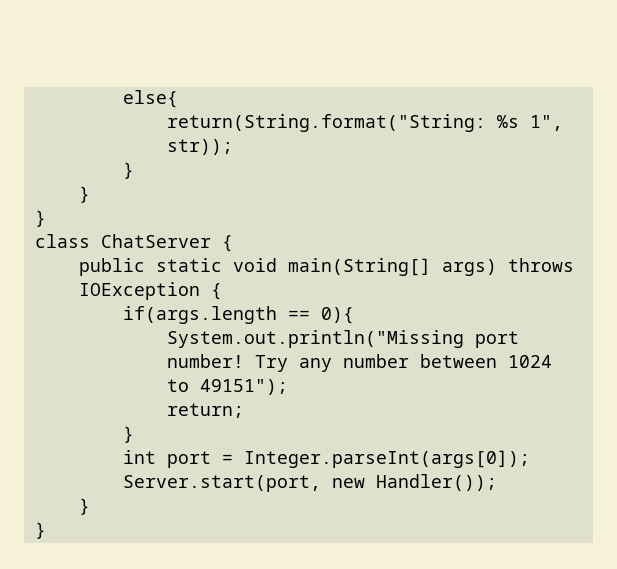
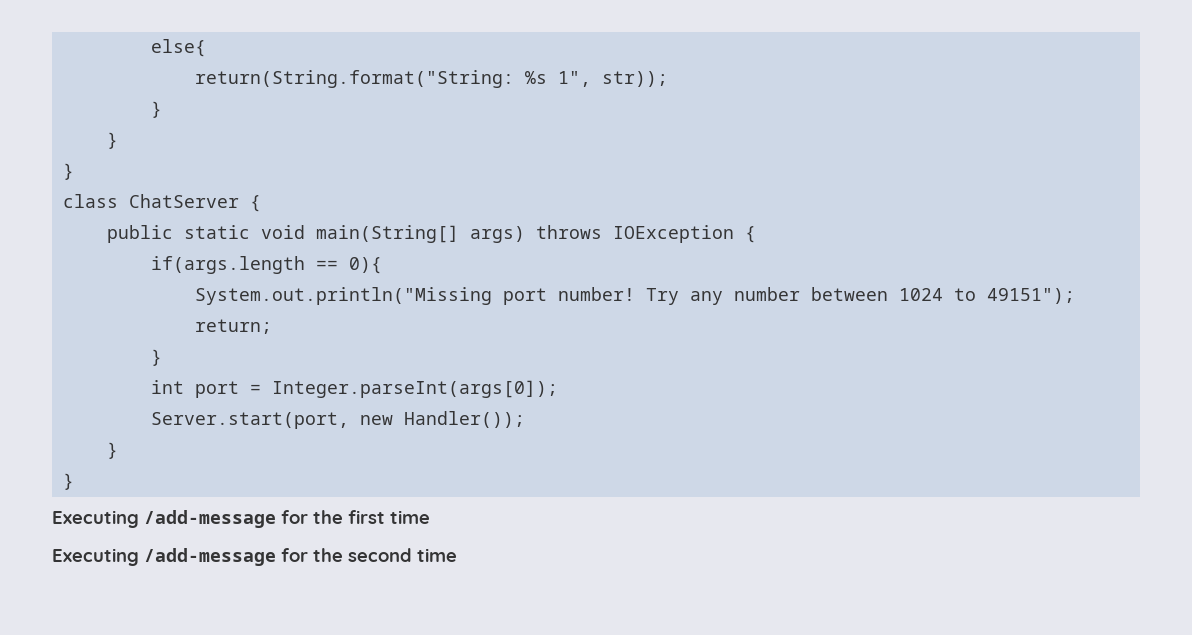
+ Executing /add-message for the first time
+ Executing /add-message for the second time

